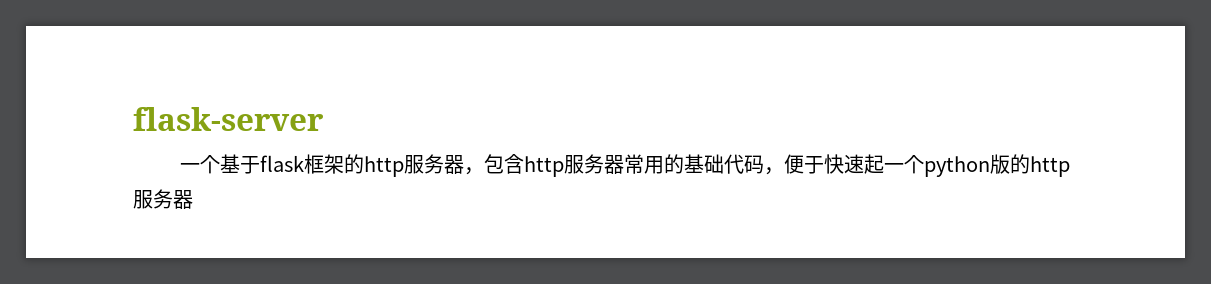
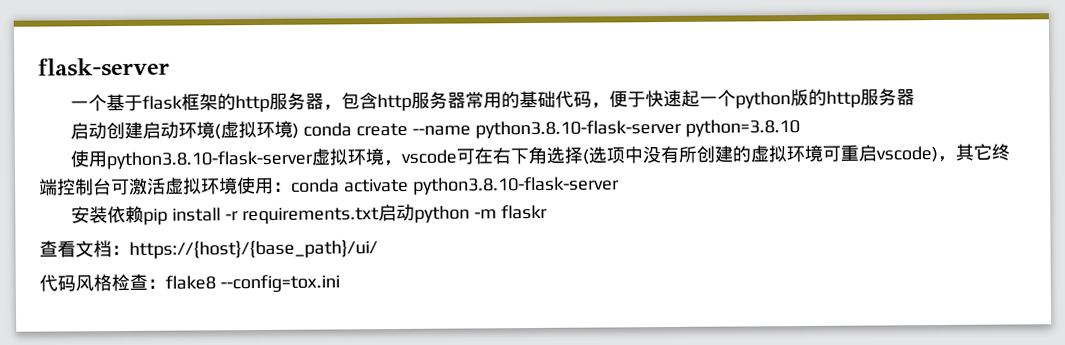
+ 启动创建启动环境(虚拟环境) conda create --name python3.8.10-flask-server python=3.8.10
+ 使用python3.8.10-flask-server虚拟环境，vscode可在右下角选择(选项中没有所创建的虚拟环境可重启vscode)，其它终端控制台可激活虚拟环境使用：conda activate python3.8.10-flask-server
+ 安装依赖pip install -r requirements.txt启动python -m flaskr
+ 查看文档：https://{host}/{base_path}/ui/
+ 代码风格检查：flake8 --config=tox.ini

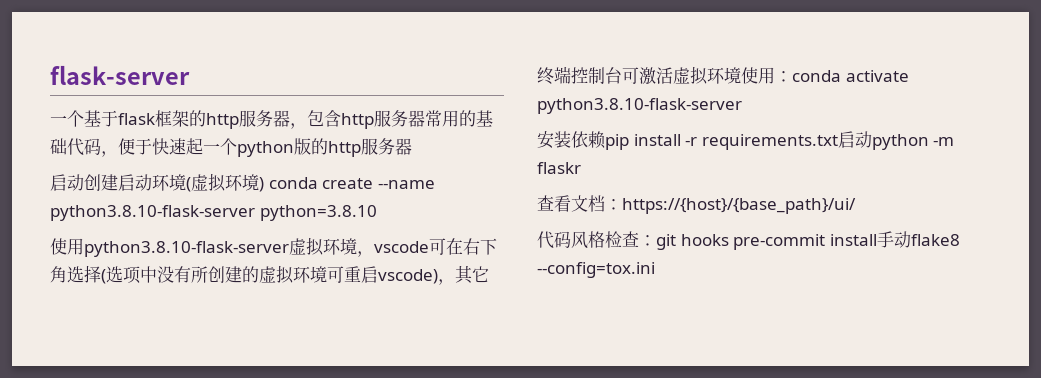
- 代码风格检查：flake8 --config=tox.ini
+ 代码风格检查：git hooks pre-commit install手动flake8 --config=tox.ini

